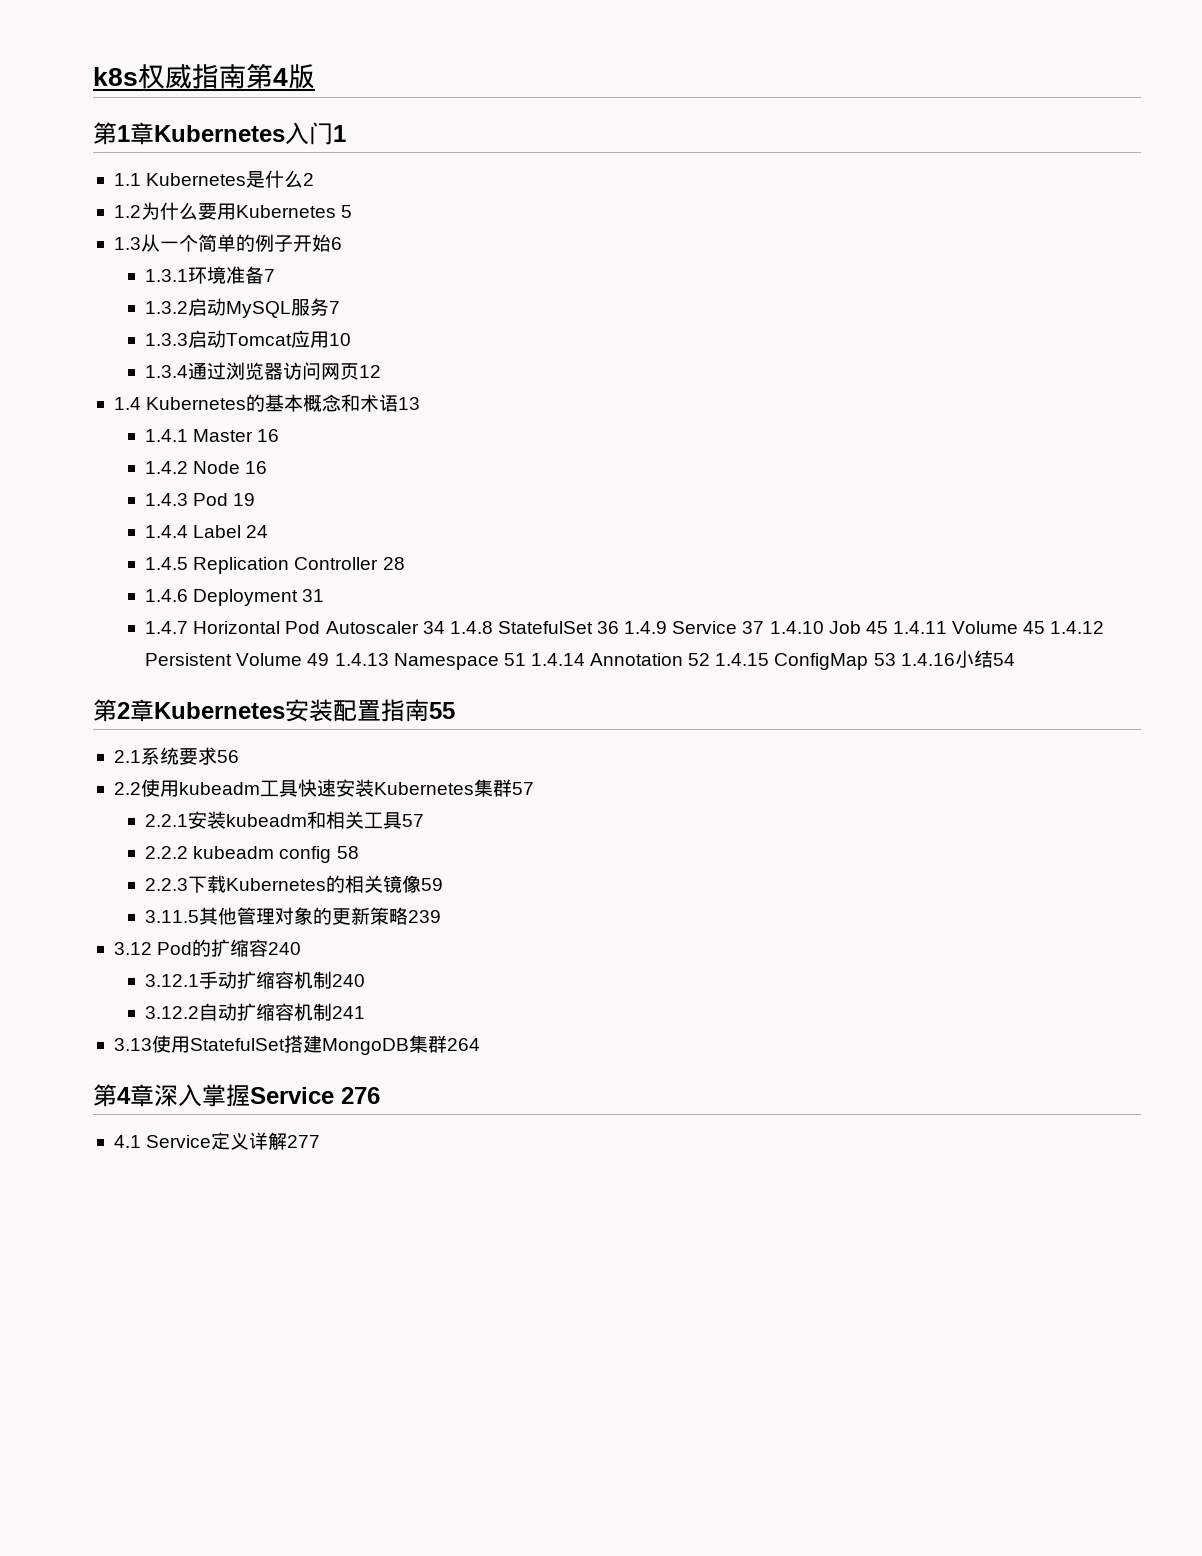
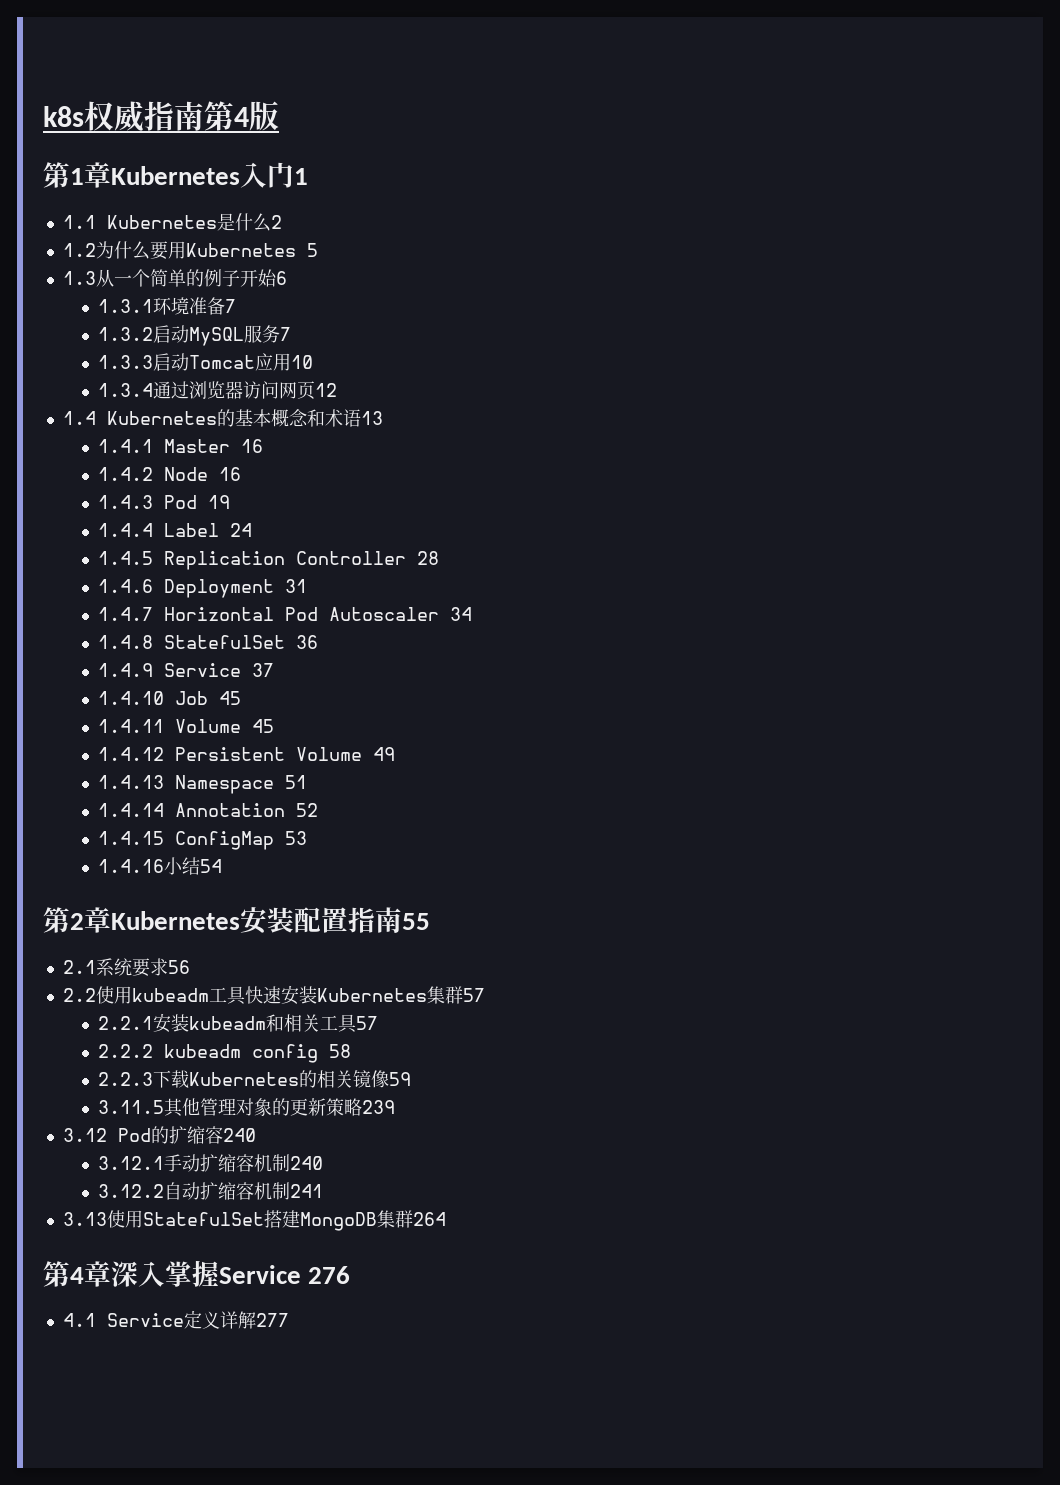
- 1.4.7 Horizontal Pod Autoscaler 34 1.4.8 StatefulSet 36 1.4.9 Service 37 1.4.10 Job 45 1.4.11 Volume 45 1.4.12 Persistent Volume 49 1.4.13 Namespace 51 1.4.14 Annotation 52 1.4.15 ConfigMap 53 1.4.16小结54
+ 1.4.7 Horizontal Pod Autoscaler 34
+ 1.4.8 StatefulSet 36
+ 1.4.9 Service 37
+ 1.4.10 Job 45
+ 1.4.11 Volume 45
+ 1.4.12 Persistent Volume 49
+ 1.4.13 Namespace 51
+ 1.4.14 Annotation 52
+ 1.4.15 ConfigMap 53
+ 1.4.16小结54

